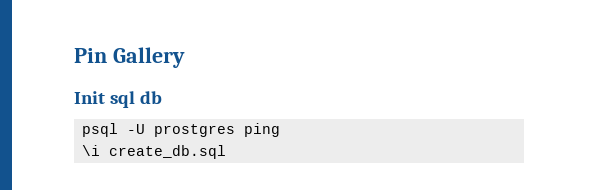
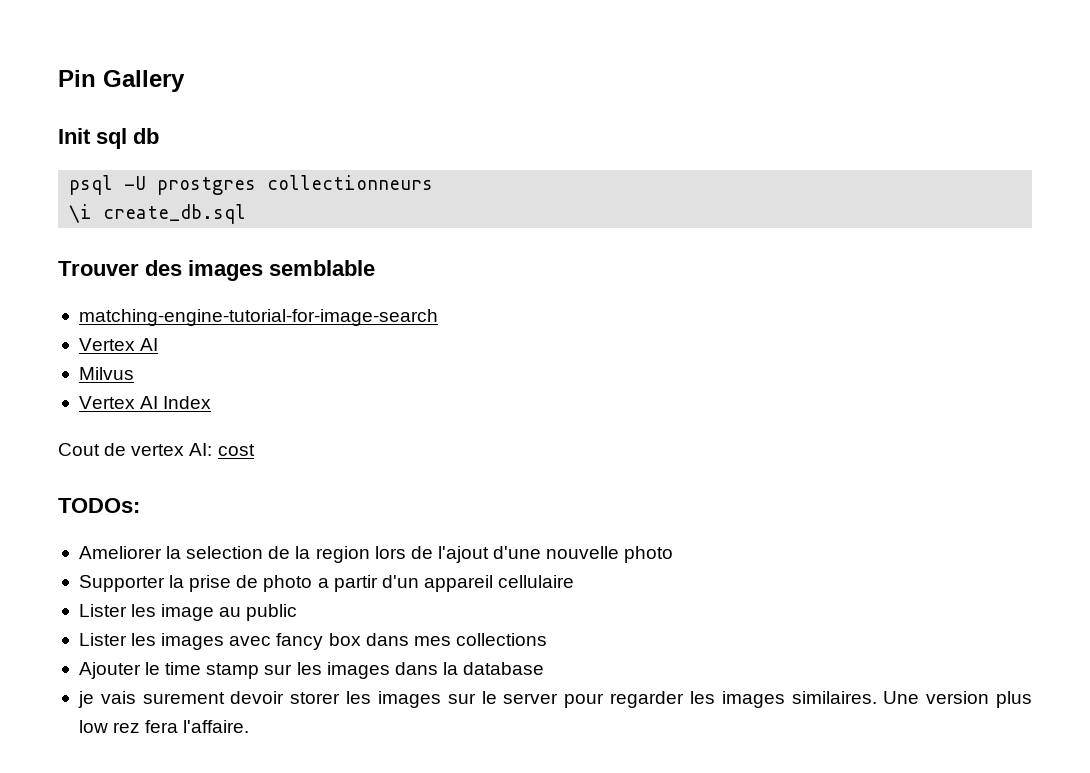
- psql -U prostgres ping
+ psql -U prostgres collectionneurs
+ Trouver des images semblable
+ matching-engine-tutorial-for-image-search
+ Vertex AI
+ Milvus
+ Vertex AI Index
+ Cout de vertex AI: cost
+ TODOs:
+ Ameliorer la selection de la region lors de l'ajout d'une nouvelle photo
+ Supporter la prise de photo a partir d'un appareil cellulaire
+ Lister les image au public
+ Lister les images avec fancy box dans mes collections
+ Ajouter le time stamp sur les images dans la database
+ je vais surement devoir storer les images sur le server pour regarder les images similaires. Une version plus low rez fera l'affaire.

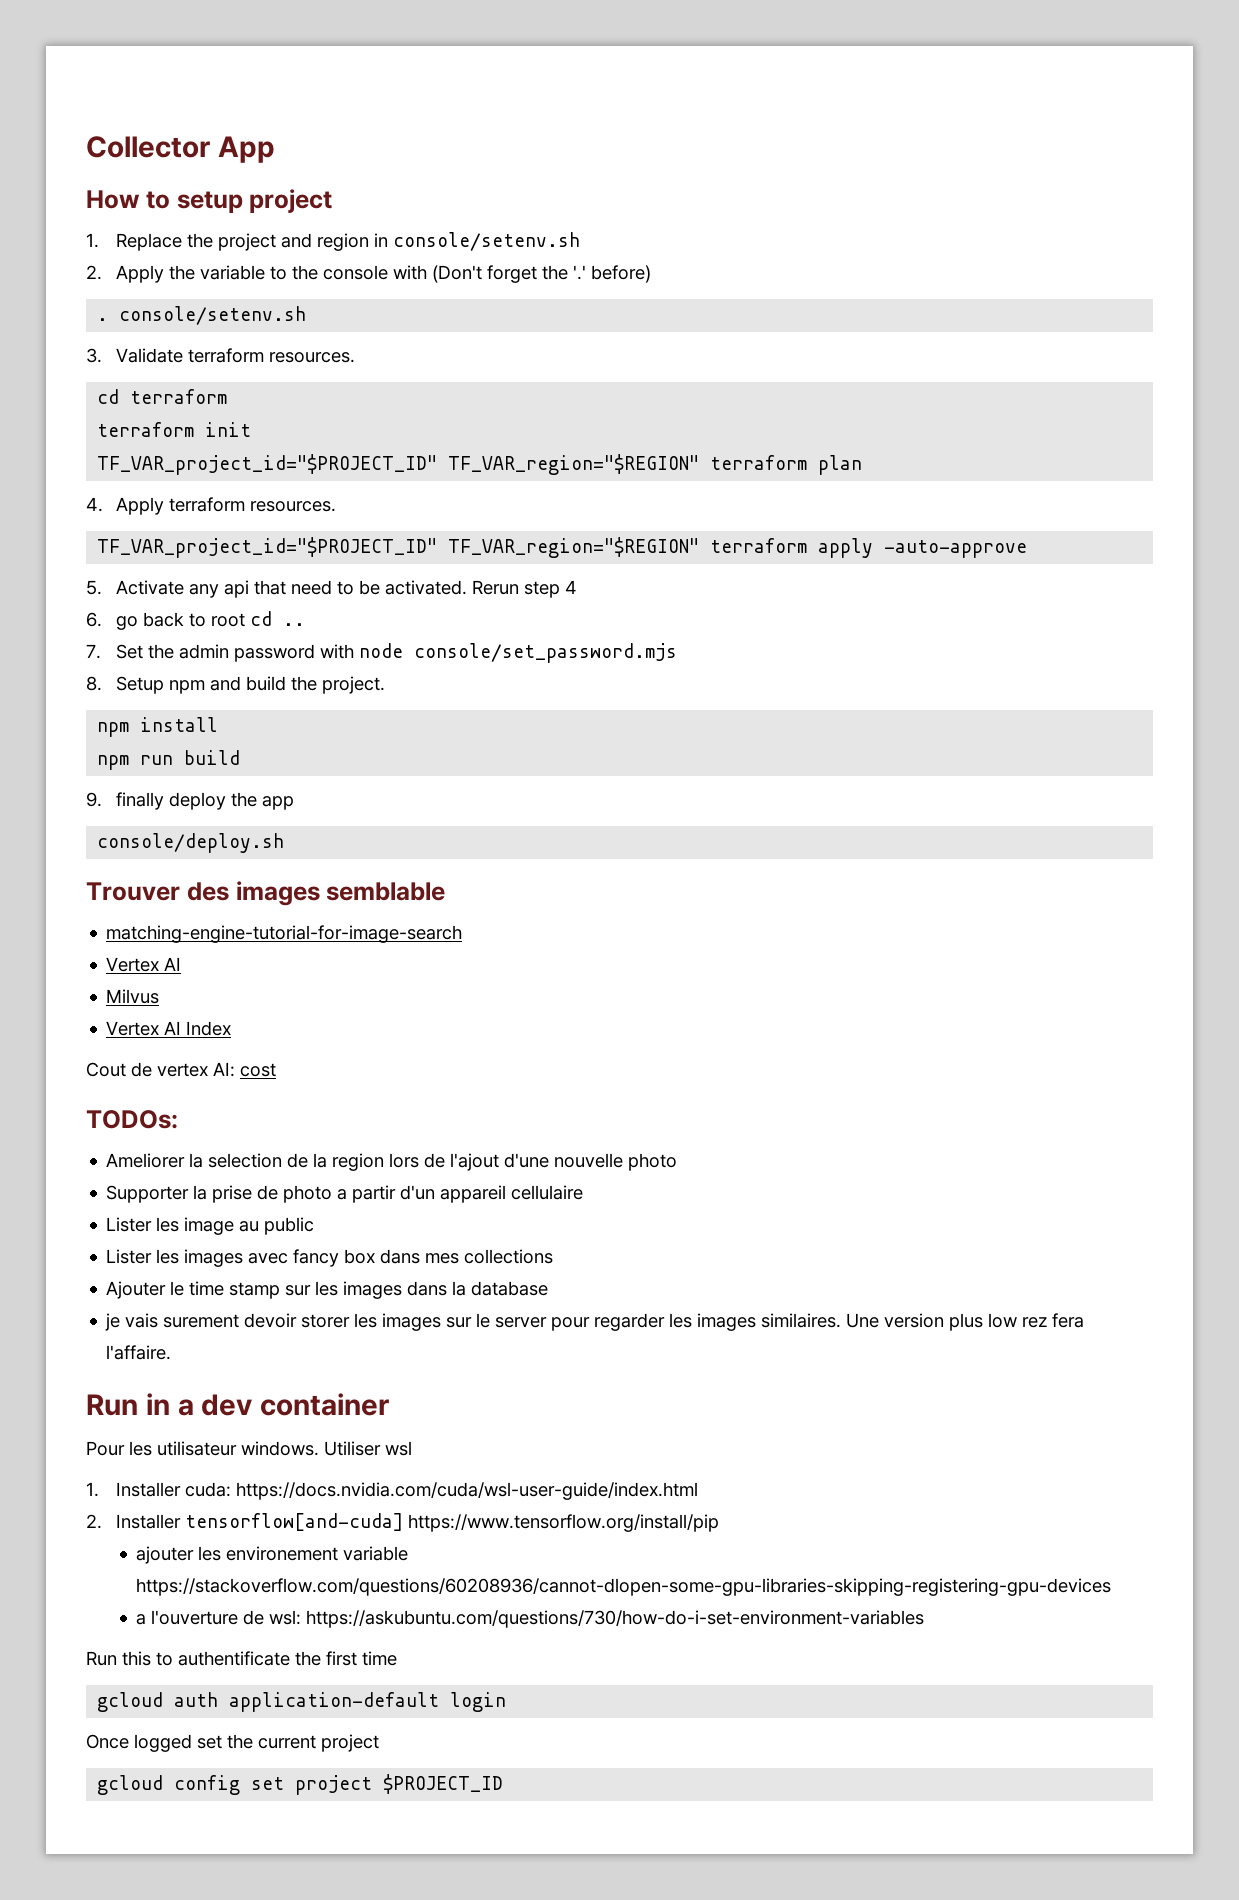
- Pin Gallery
- Init sql db
- psql -U prostgres collectionneurs
- \i create_db.sql
+ Collector App
+ How to setup project
+ 1. Replace the project and region in console/setenv.sh
+ 2. Apply the variable to the console with (Don't forget the '.' before)
+ . console/setenv.sh
+ 3. Validate terraform resources.
+ cd terraform
+ terraform init
+ TF_VAR_project_id="$PROJECT_ID" TF_VAR_region="$REGION" terraform plan
+ 4. Apply terraform resources.
+ TF_VAR_project_id="$PROJECT_ID" TF_VAR_region="$REGION" terraform apply -auto-approve
+ 5. Activate any api that need to be activated. Rerun step 4
+ 6. go back to root cd ..
+ 7. Set the admin password with node console/set_password.mjs
+ 8. Setup npm and build the project.
+ npm install
+ npm run build
+ 9. finally deploy the app
+ console/deploy.sh
+ Run in a dev container
+ Pour les utilisateur windows. Utiliser wsl
+ 1. Installer cuda: https://docs.nvidia.com/cuda/wsl-user-guide/index.html
+ 2. Installer tensorflow[and-cuda] https://www.tensorflow.org/install/pip
+ ajouter les environement variable https://stackoverflow.com/questions/60208936/cannot-dlopen-some-gpu-libraries-skipping-registering-gpu-devices
+ a l'ouverture de wsl: https://askubuntu.com/questions/730/how-do-i-set-environment-variables
+ Run this to authentificate the first time
+ gcloud auth application-default login
+ Once logged set the current project
+ gcloud config set project $PROJECT_ID

